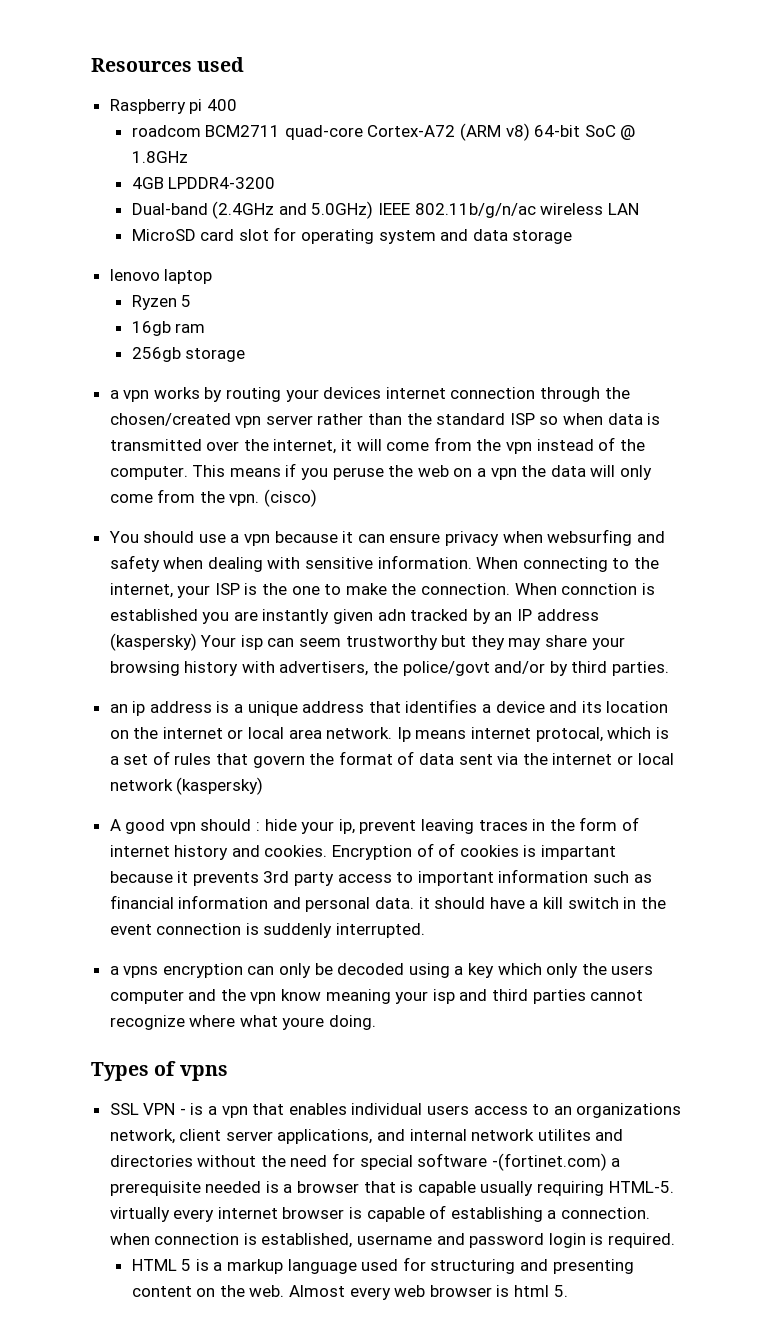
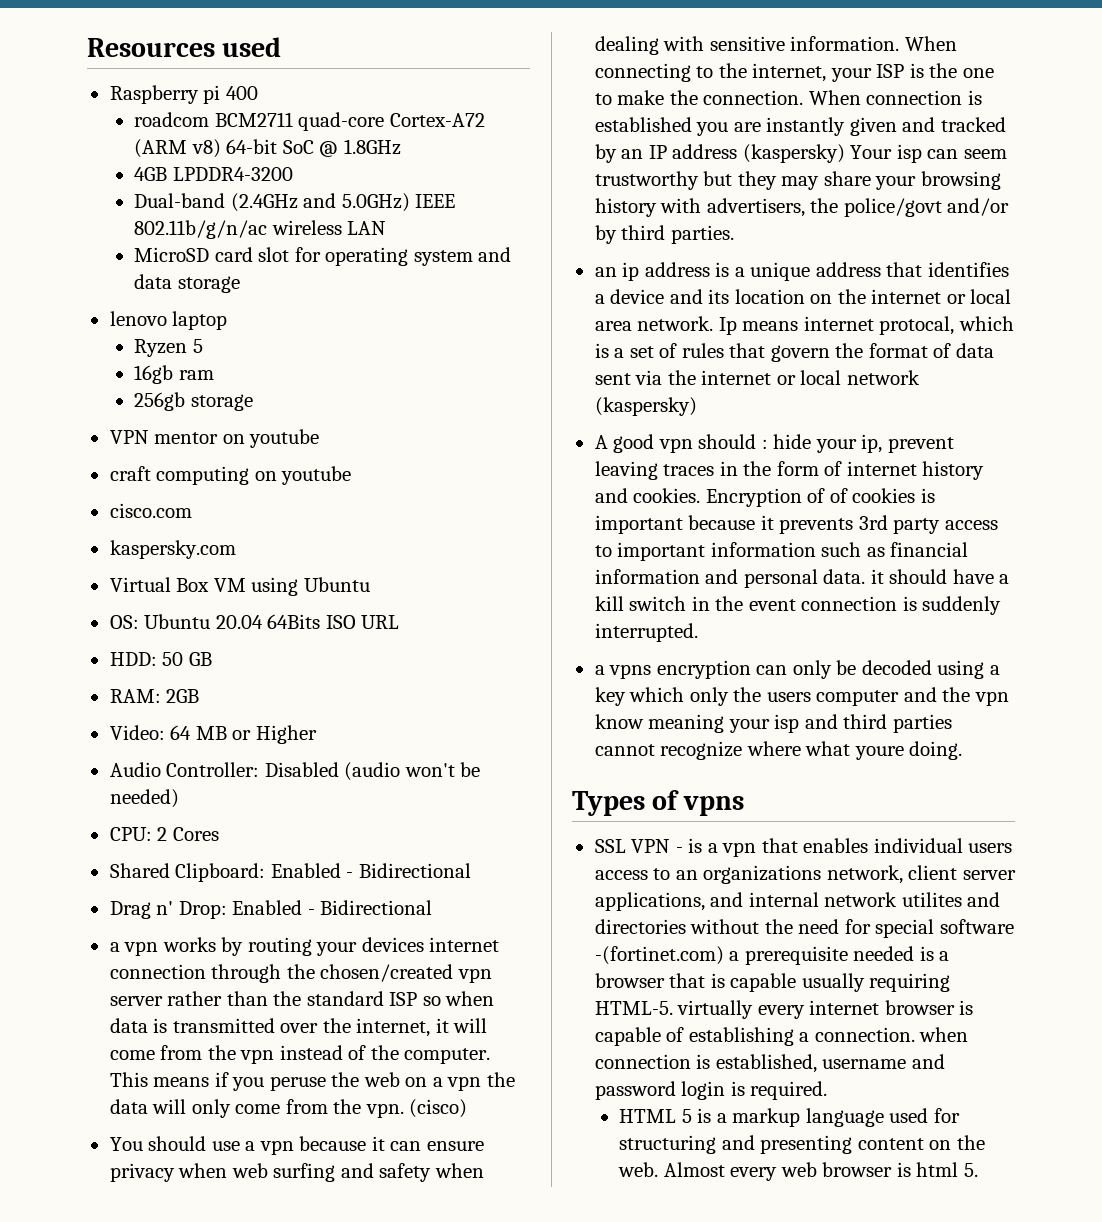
+ VPN mentor on youtube
+ craft computing on youtube
+ cisco.com
+ kaspersky.com
+ Virtual Box VM using Ubuntu
+ OS: Ubuntu 20.04 64Bits ISO URL
+ HDD: 50 GB
+ RAM: 2GB
+ Video: 64 MB or Higher
+ Audio Controller: Disabled (audio won't be needed)
+ CPU: 2 Cores
+ Shared Clipboard: Enabled - Bidirectional
+ Drag n' Drop: Enabled - Bidirectional
- You should use a vpn because it can ensure privacy when websurfing and safety when dealing with sensitive information.
+ You should use a vpn because it can ensure privacy when web surfing and safety when dealing with sensitive information.
- When connction is established you are instantly given adn tracked by an IP address (kaspersky) Your isp can seem trustworthy but they may share your browsing history with advertisers, the police/govt and/or by third parties.
+ When connection is established you are instantly given and tracked by an IP address (kaspersky) Your isp can seem trustworthy but they may share your browsing history with advertisers, the police/govt and/or by third parties.
- Encryption of of cookies is impartant because it prevents 3rd party access to important information such as financial information and personal data. it should have a kill switch in the event connection is suddenly interrupted.
+ Encryption of of cookies is important because it prevents 3rd party access to important information such as financial information and personal data. it should have a kill switch in the event connection is suddenly interrupted.

